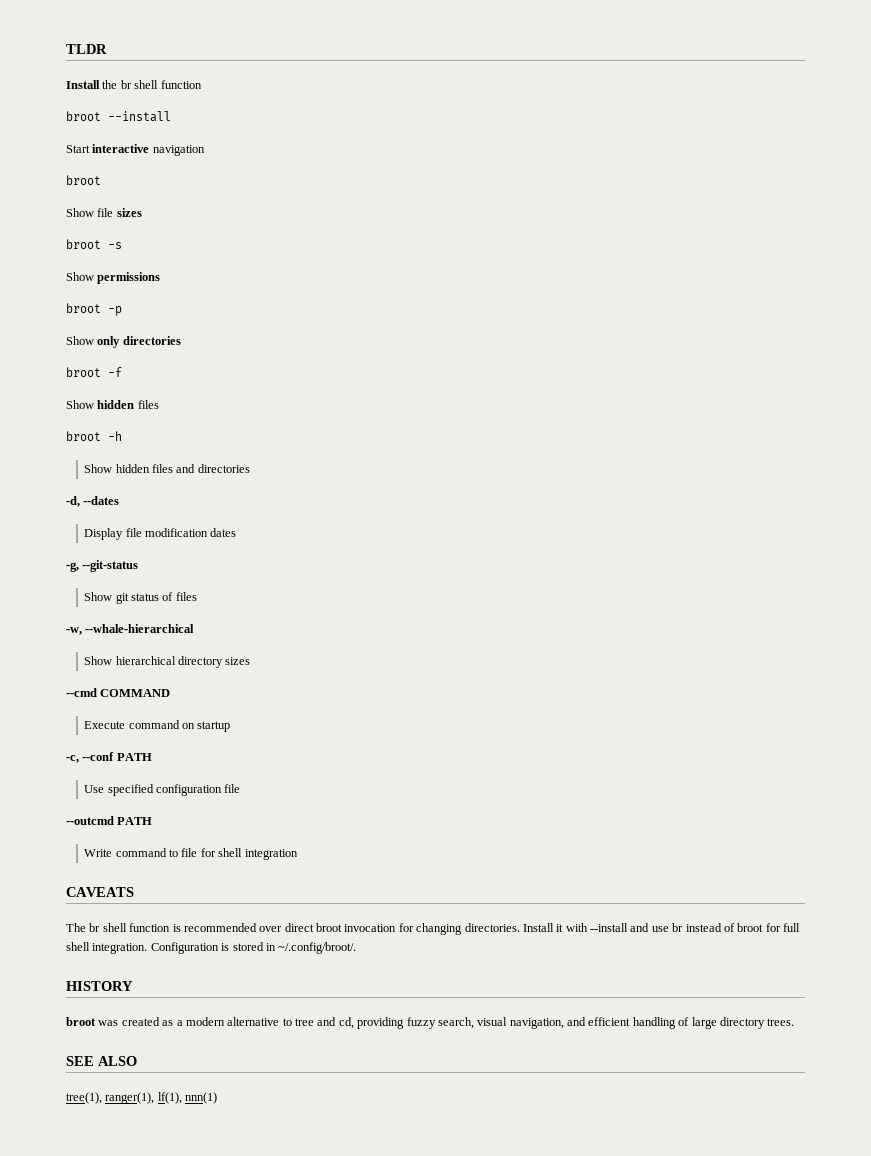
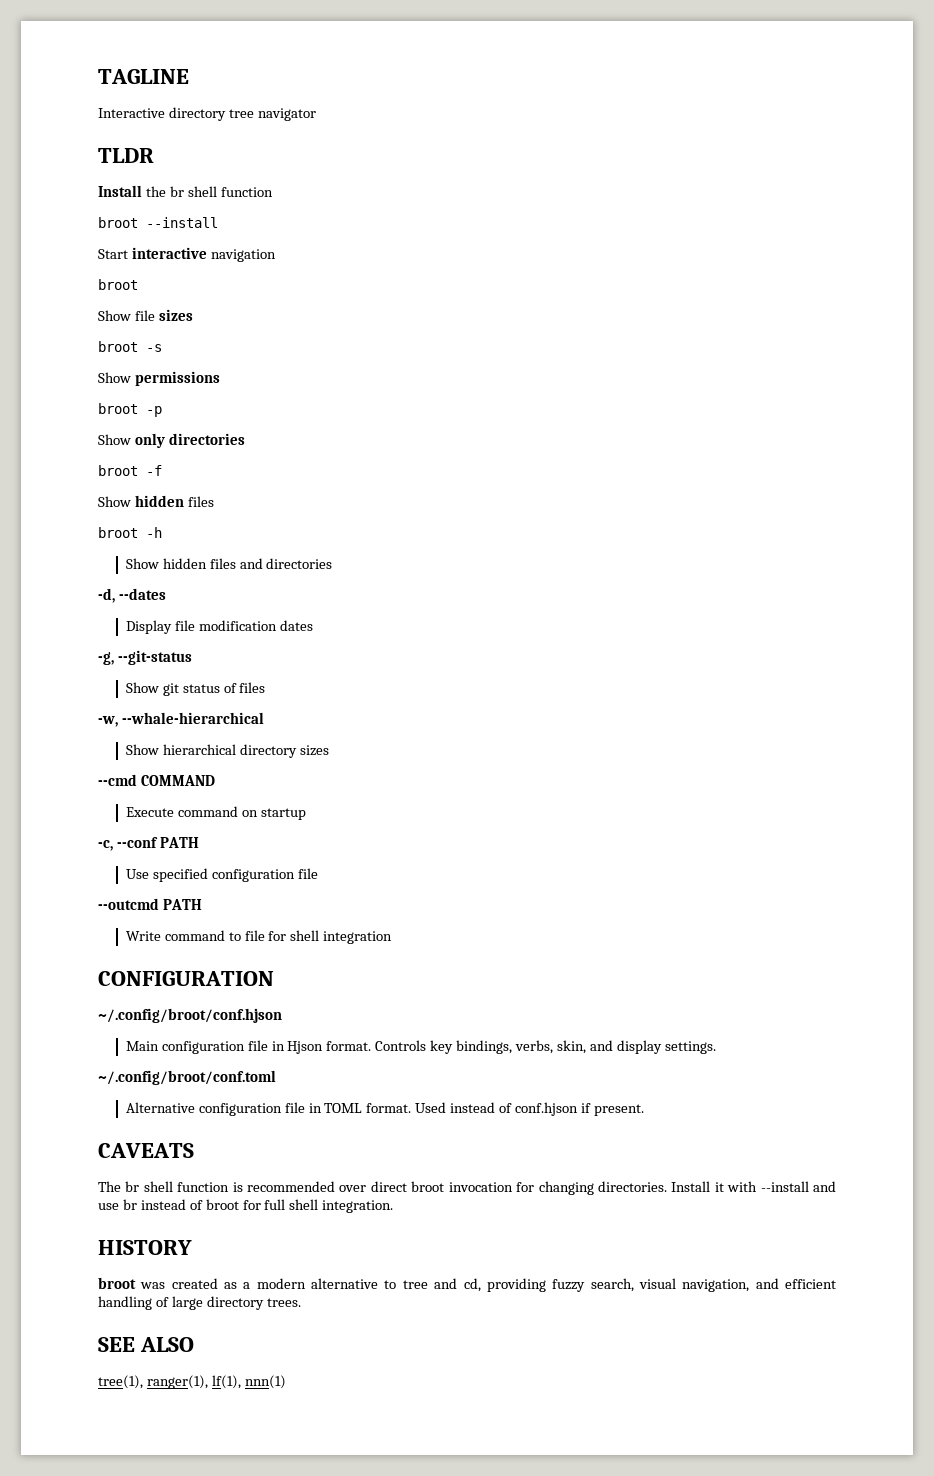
+ TAGLINE
+ Interactive directory tree navigator
+ CONFIGURATION
+ ~/.config/broot/conf.hjson
+ Main configuration file in Hjson format. Controls key bindings, verbs, skin, and display settings.
+ ~/.config/broot/conf.toml
+ Alternative configuration file in TOML format. Used instead of conf.hjson if present.
- Configuration is stored in ~/.config/broot/.

